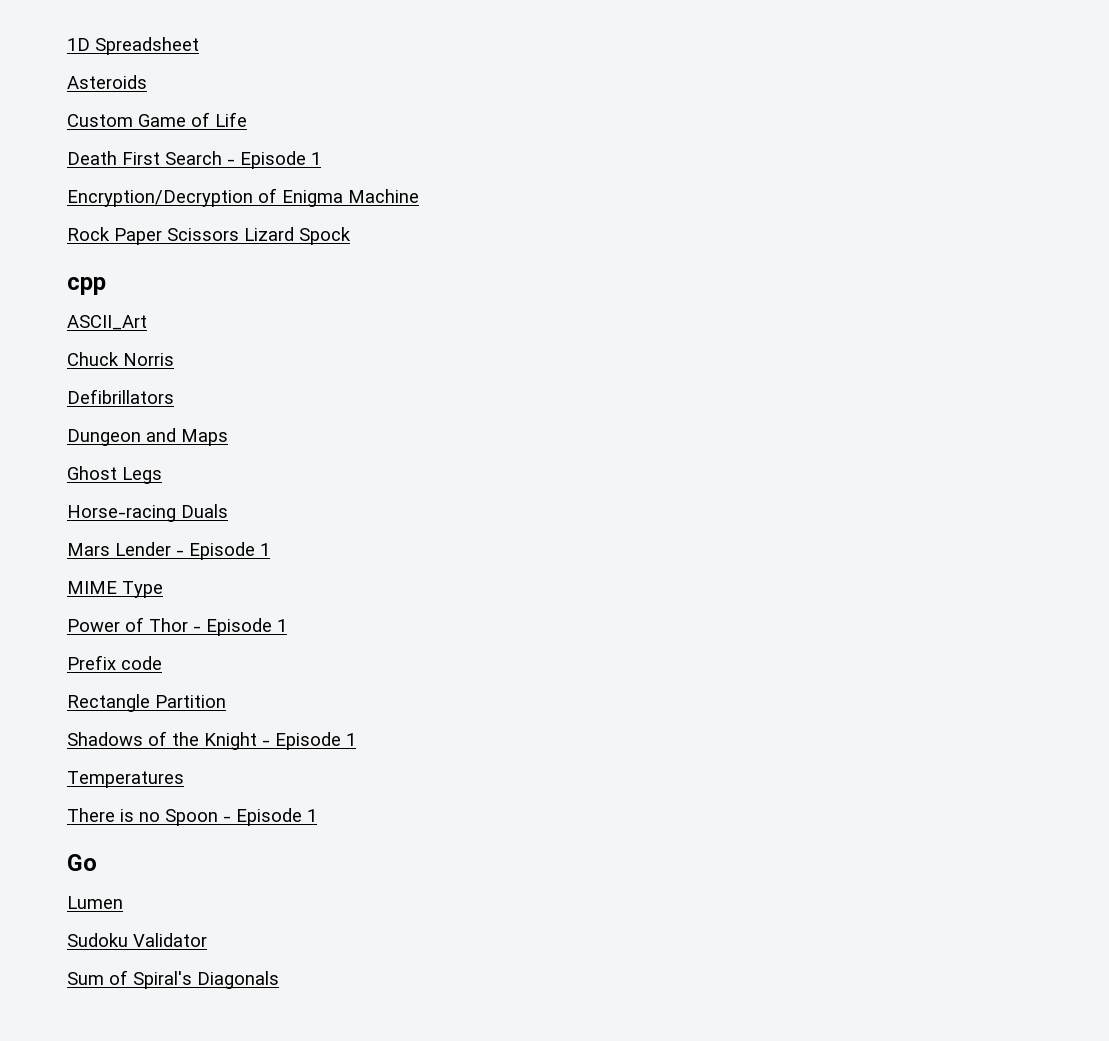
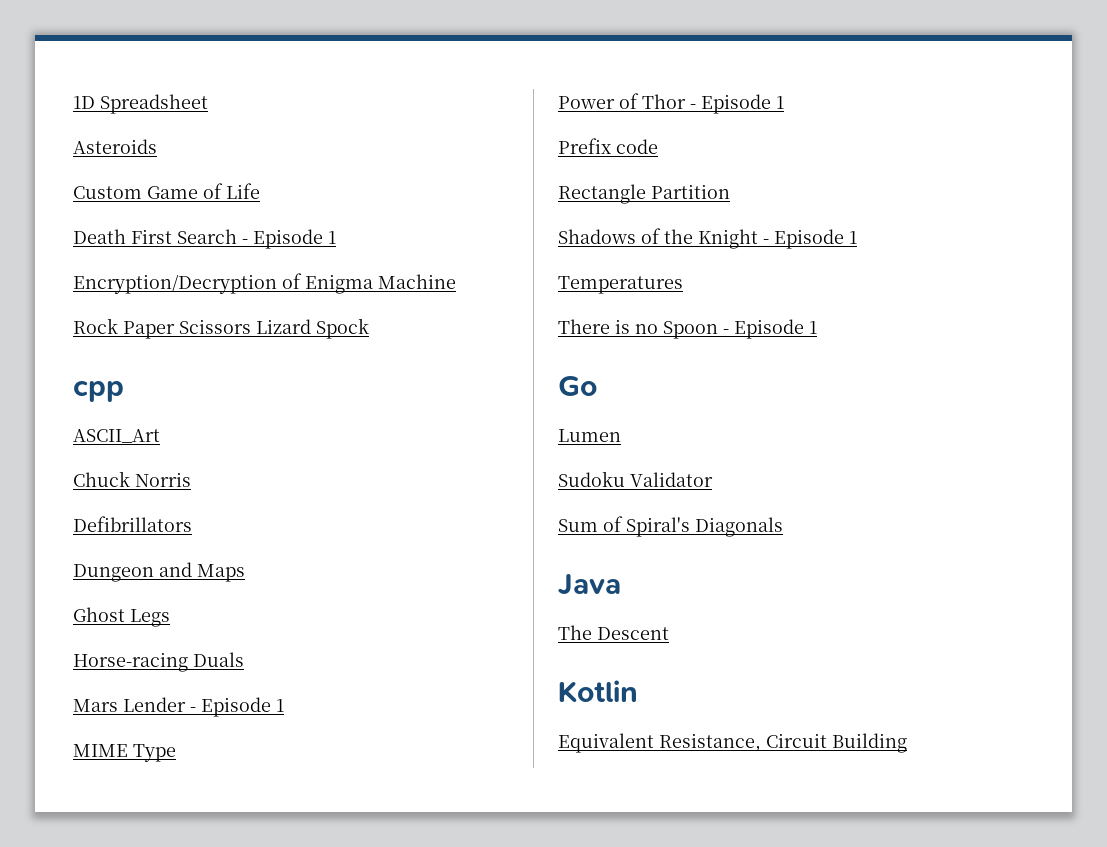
+ Java
+ The Descent
+ Kotlin
+ Equivalent Resistance, Circuit Building

